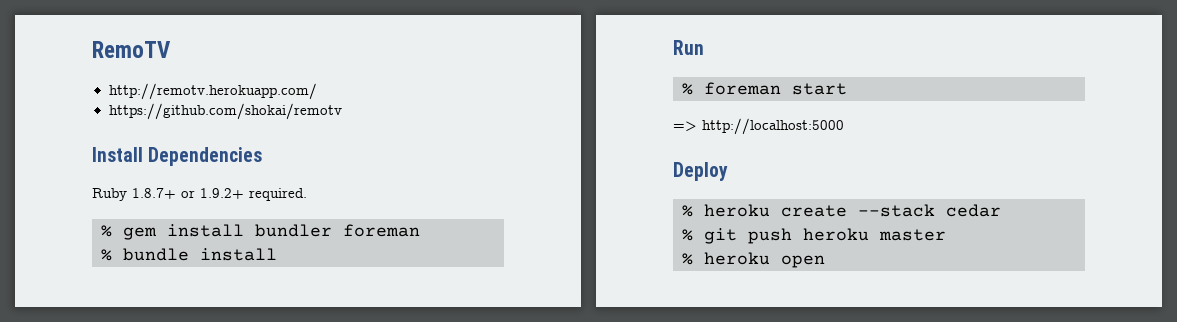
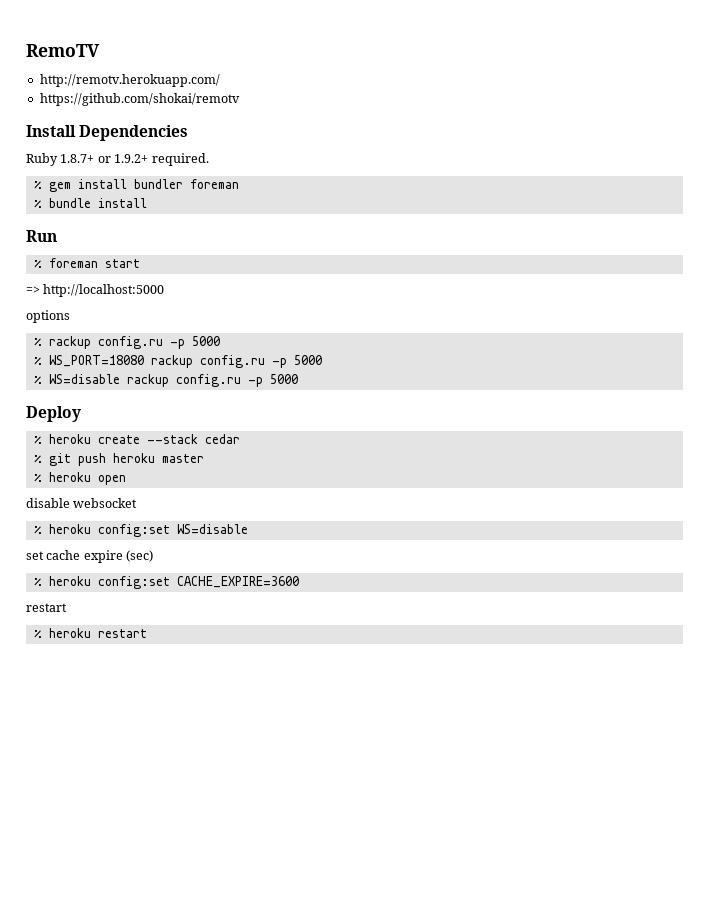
+ options
+ % rackup config.ru -p 5000
+ % WS_PORT=18080 rackup config.ru -p 5000
+ % WS=disable rackup config.ru -p 5000
+ disable websocket
+ % heroku config:set WS=disable
+ set cache expire (sec)
+ % heroku config:set CACHE_EXPIRE=3600
+ restart
+ % heroku restart

